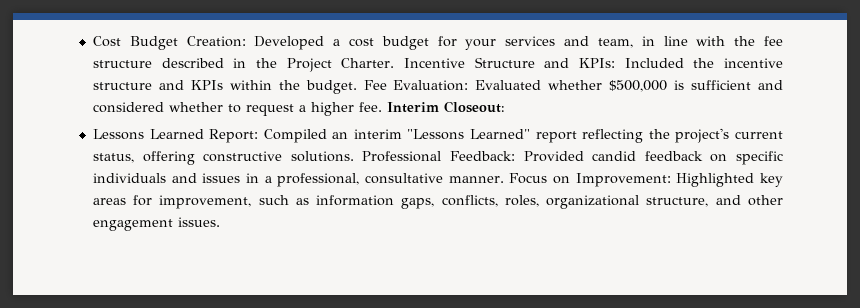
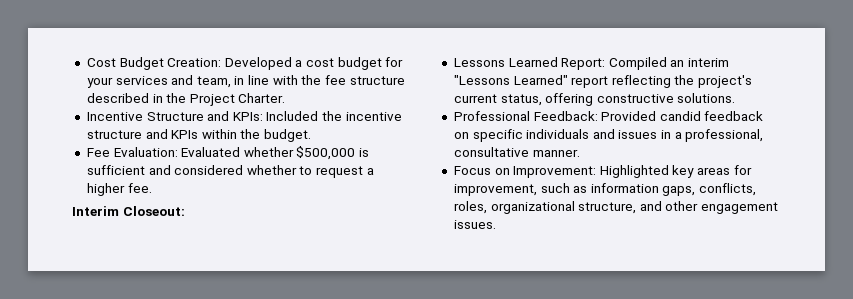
- Cost Budget Creation: Developed a cost budget for your services and team, in line with the fee structure described in the Project Charter. Incentive Structure and KPIs: Included the incentive structure and KPIs within the budget. Fee Evaluation: Evaluated whether $500,000 is sufficient and considered whether to request a higher fee. Interim Closeout:
+ Cost Budget Creation: Developed a cost budget for your services and team, in line with the fee structure described in the Project Charter.
+ Incentive Structure and KPIs: Included the incentive structure and KPIs within the budget.
+ Fee Evaluation: Evaluated whether $500,000 is sufficient and considered whether to request a higher fee.
+ Interim Closeout:
- Lessons Learned Report: Compiled an interim "Lessons Learned" report reflecting the project's current status, offering constructive solutions. Professional Feedback: Provided candid feedback on specific individuals and issues in a professional, consultative manner. Focus on Improvement: Highlighted key areas for improvement, such as information gaps, conflicts, roles, organizational structure, and other engagement issues.
+ Lessons Learned Report: Compiled an interim "Lessons Learned" report reflecting the project's current status, offering constructive solutions.
+ Professional Feedback: Provided candid feedback on specific individuals and issues in a professional, consultative manner.
+ Focus on Improvement: Highlighted key areas for improvement, such as information gaps, conflicts, roles, organizational structure, and other engagement issues.

